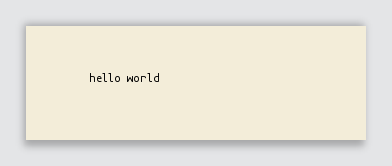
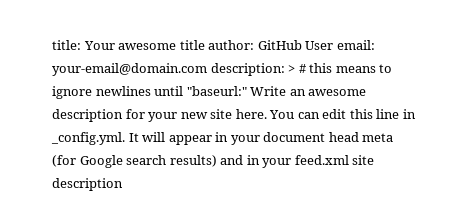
- hello world
+ title: Your awesome title author: GitHub User email: your-email@domain.com description: > # this means to ignore newlines until "baseurl:" Write an awesome description for your new site here. You can edit this line in _config.yml. It will appear in your document head meta (for Google search results) and in your feed.xml site description

